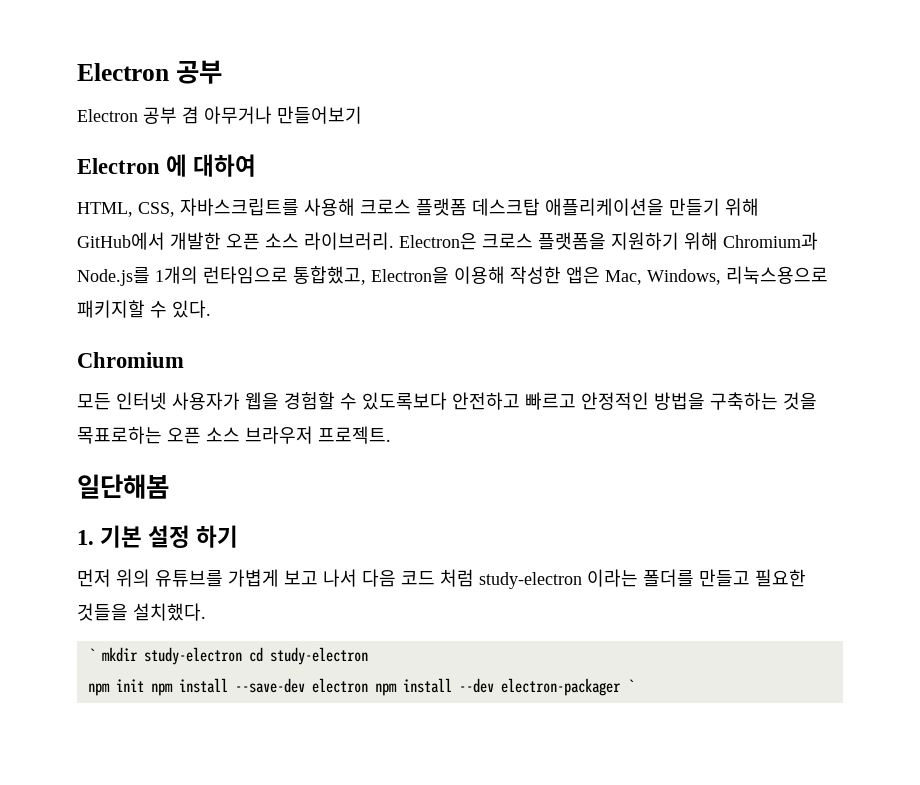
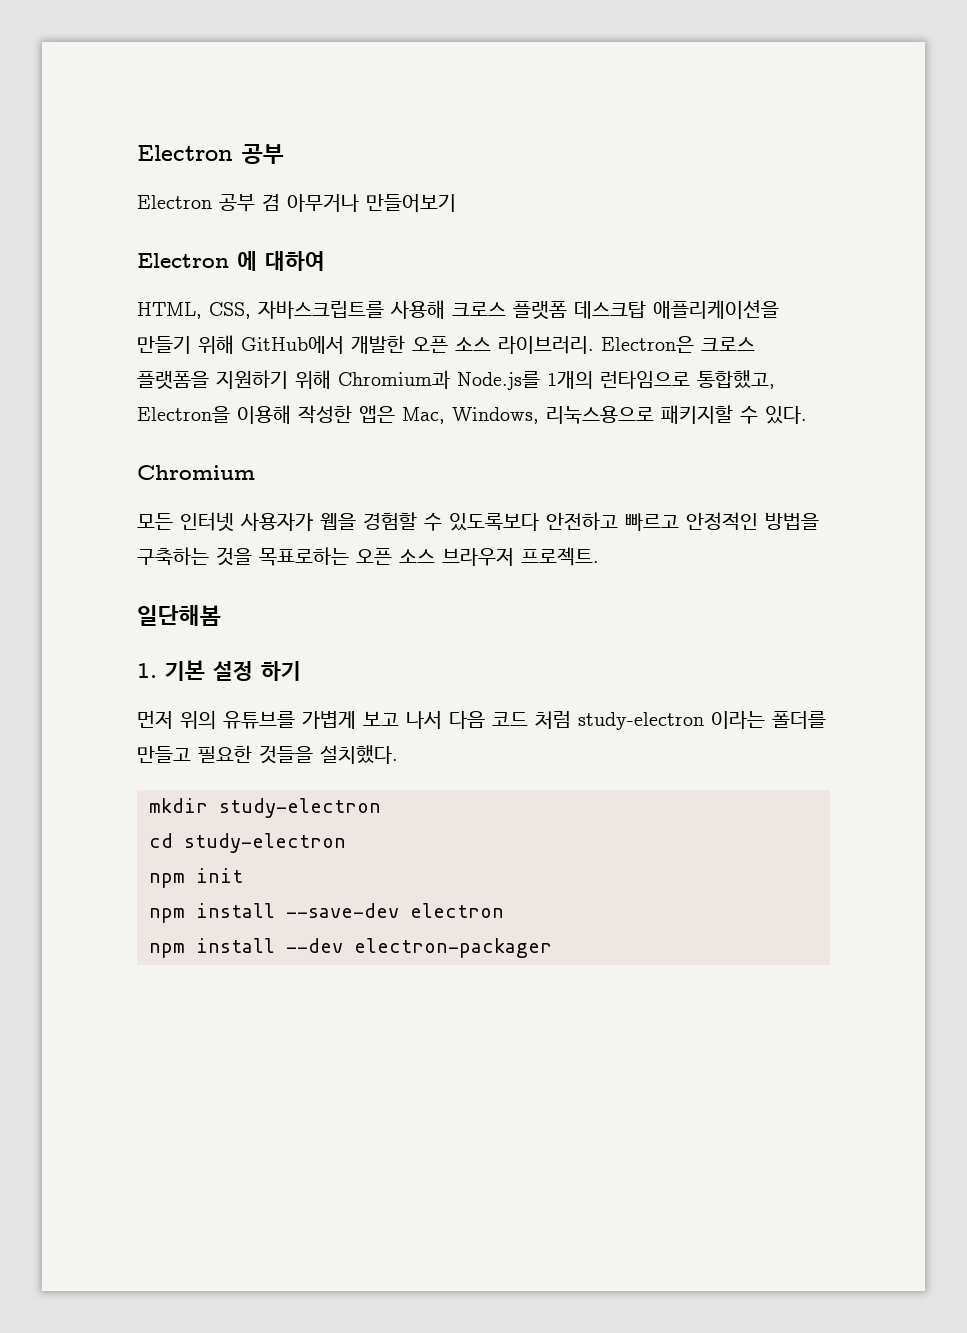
- ` mkdir study-electron cd study-electron
+ mkdir study-electron
+ cd study-electron
- npm init npm install --save-dev electron npm install --dev electron-packager `
+ npm init
+ npm install --save-dev electron
+ npm install --dev electron-packager

